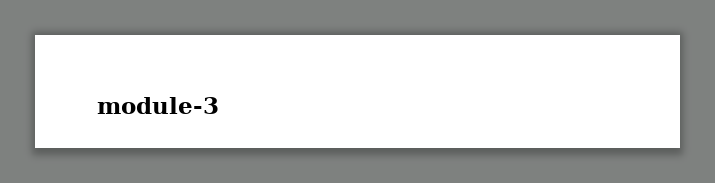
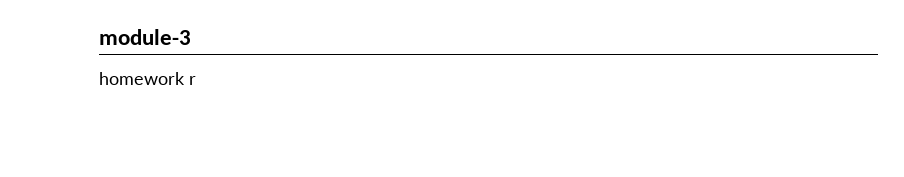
+ homework r

